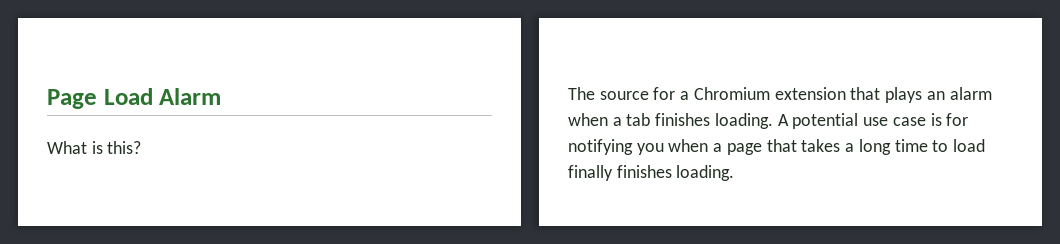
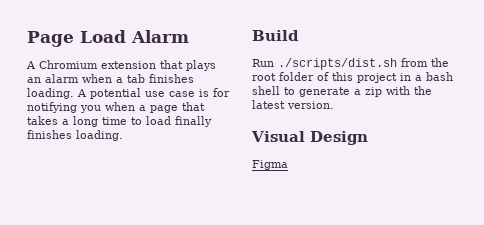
- What is this?
- The source for a Chromium extension that plays an alarm when a tab finishes loading.
+ A Chromium extension that plays an alarm when a tab finishes loading.
+ Build
+ Run ./scripts/dist.sh from the root folder of this project in a bash shell to generate a zip with the latest version.
+ Visual Design
+ Figma

